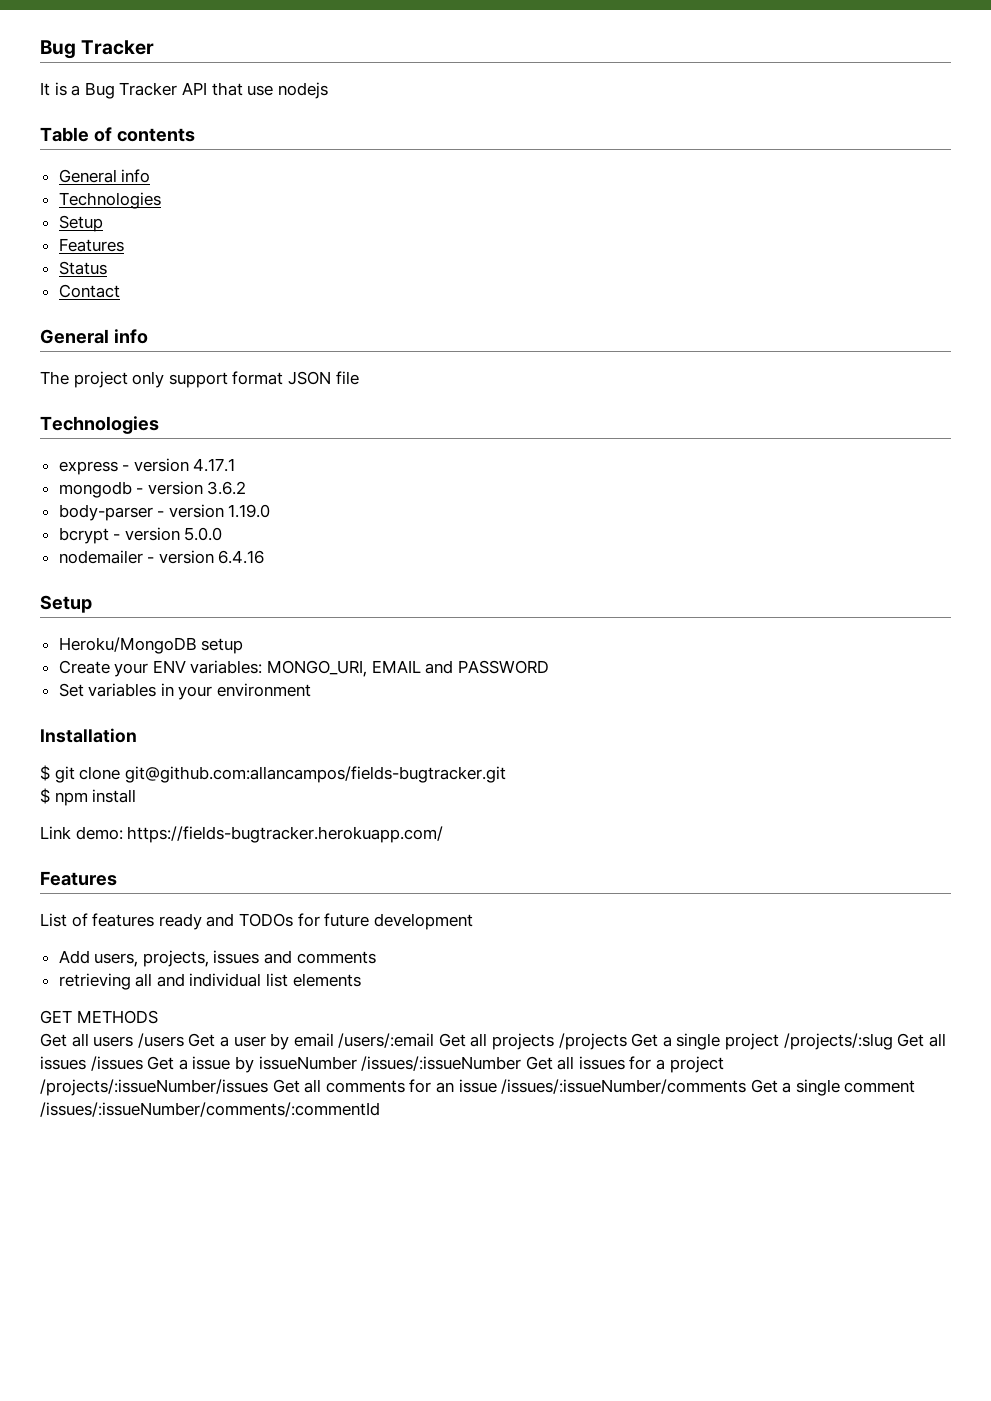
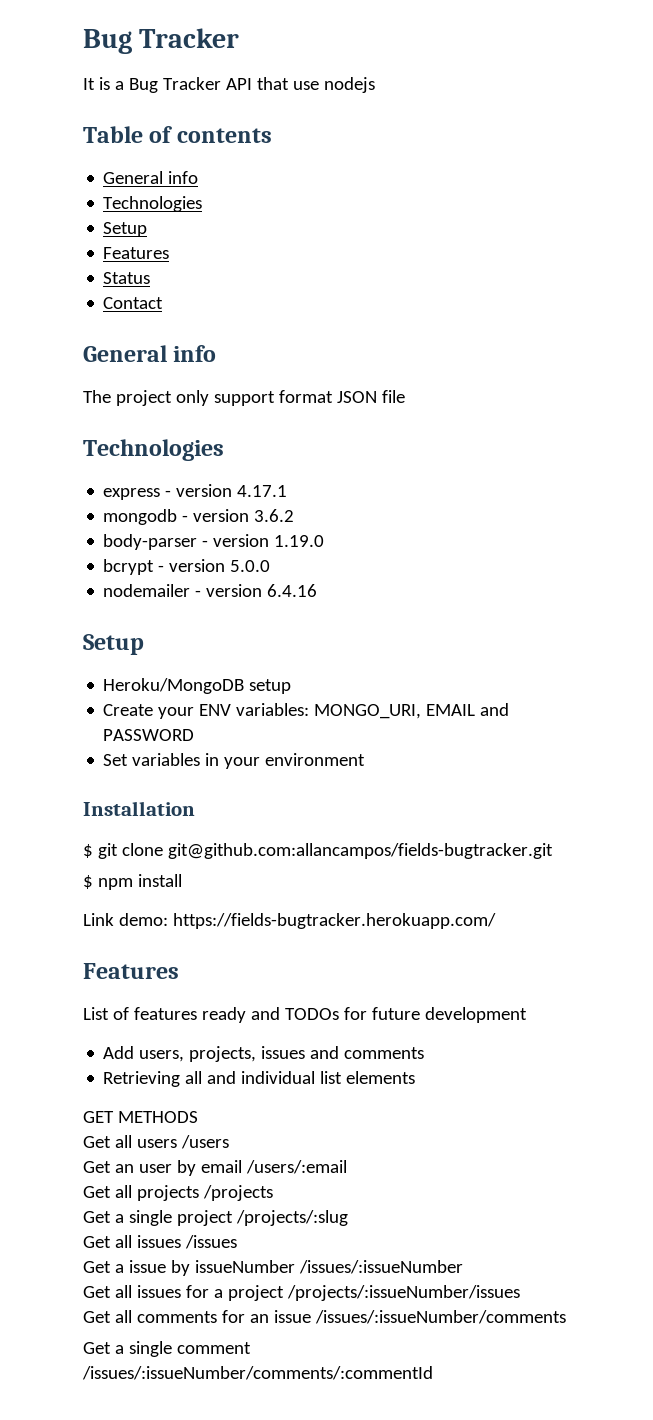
- retrieving all and individual list elements
+ Retrieving all and individual list elements
- Get all users /users Get a user by email /users/:email Get all projects /projects Get a single project /projects/:slug Get all issues /issues Get a issue by issueNumber /issues/:issueNumber Get all issues for a project /projects/:issueNumber/issues Get all comments for an issue /issues/:issueNumber/comments Get a single comment /issues/:issueNumber/comments/:commentId
+ Get all users /users
+ Get an user by email /users/:email
+ Get all projects /projects
+ Get a single project /projects/:slug
+ Get all issues /issues
+ Get a issue by issueNumber /issues/:issueNumber
+ Get all issues for a project /projects/:issueNumber/issues
+ Get all comments for an issue /issues/:issueNumber/comments
+ Get a single comment /issues/:issueNumber/comments/:commentId

